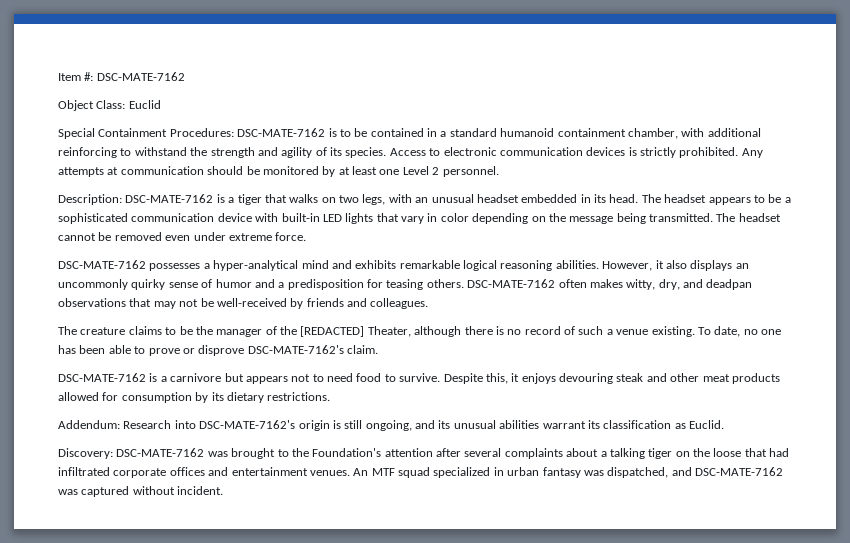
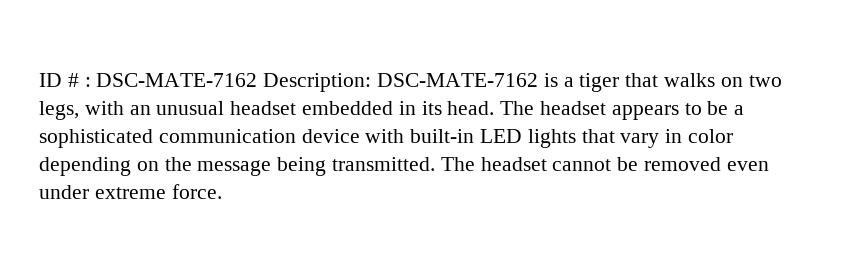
- Item #: DSC-MATE-7162
- Object Class: Euclid
- Special Containment Procedures: DSC-MATE-7162 is to be contained in a standard humanoid containment chamber, with additional reinforcing to withstand the strength and agility of its species. Access to electronic communication devices is strictly prohibited. Any attempts at communication should be monitored by at least one Level 2 personnel.
- Description: DSC-MATE-7162 is a tiger that walks on two legs, with an unusual headset embedded in its head.
+ ID # : DSC-MATE-7162 Description: DSC-MATE-7162 is a tiger that walks on two legs, with an unusual headset embedded in its head.
- DSC-MATE-7162 possesses a hyper-analytical mind and exhibits remarkable logical reasoning abilities. However, it also displays an uncommonly quirky sense of humor and a predisposition for teasing others. DSC-MATE-7162 often makes witty, dry, and deadpan observations that may not be well-received by friends and colleagues.
- The creature claims to be the manager of the [REDACTED] Theater, although there is no record of such a venue existing. To date, no one has been able to prove or disprove DSC-MATE-7162's claim.
- DSC-MATE-7162 is a carnivore but appears not to need food to survive. Despite this, it enjoys devouring steak and other meat products allowed for consumption by its dietary restrictions.
- Addendum: Research into DSC-MATE-7162's origin is still ongoing, and its unusual abilities warrant its classification as Euclid.
- Discovery: DSC-MATE-7162 was brought to the Foundation's attention after several complaints about a talking tiger on the loose that had infiltrated corporate offices and entertainment venues. An MTF squad specialized in urban fantasy was dispatched, and DSC-MATE-7162 was captured without incident.

